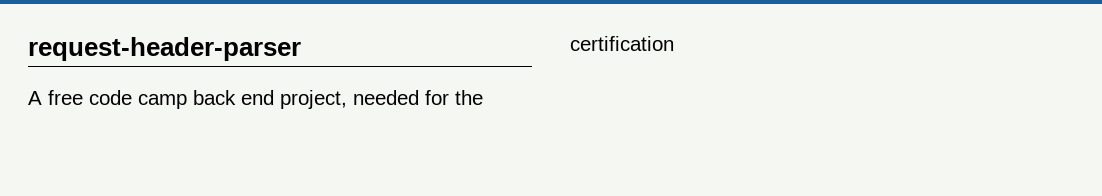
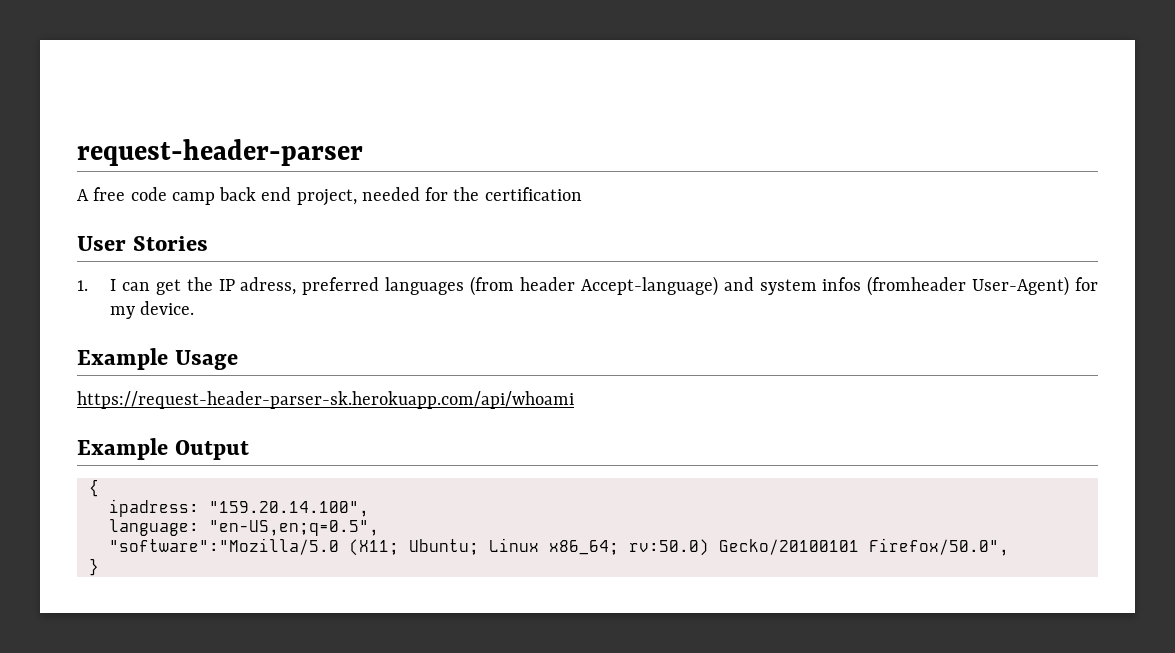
+ User Stories
+ 1. I can get the IP adress, preferred languages (from header Accept-language) and system infos (fromheader User-Agent) for my device.
+ Example Usage
+ https://request-header-parser-sk.herokuapp.com/api/whoami
+ Example Output
+ {
+ ipadress: "159.20.14.100",
+ language: "en-US,en;q=0.5",
+ "software":"Mozilla/5.0 (X11; Ubuntu; Linux x86_64; rv:50.0) Gecko/20100101 Firefox/50.0",
+ }

